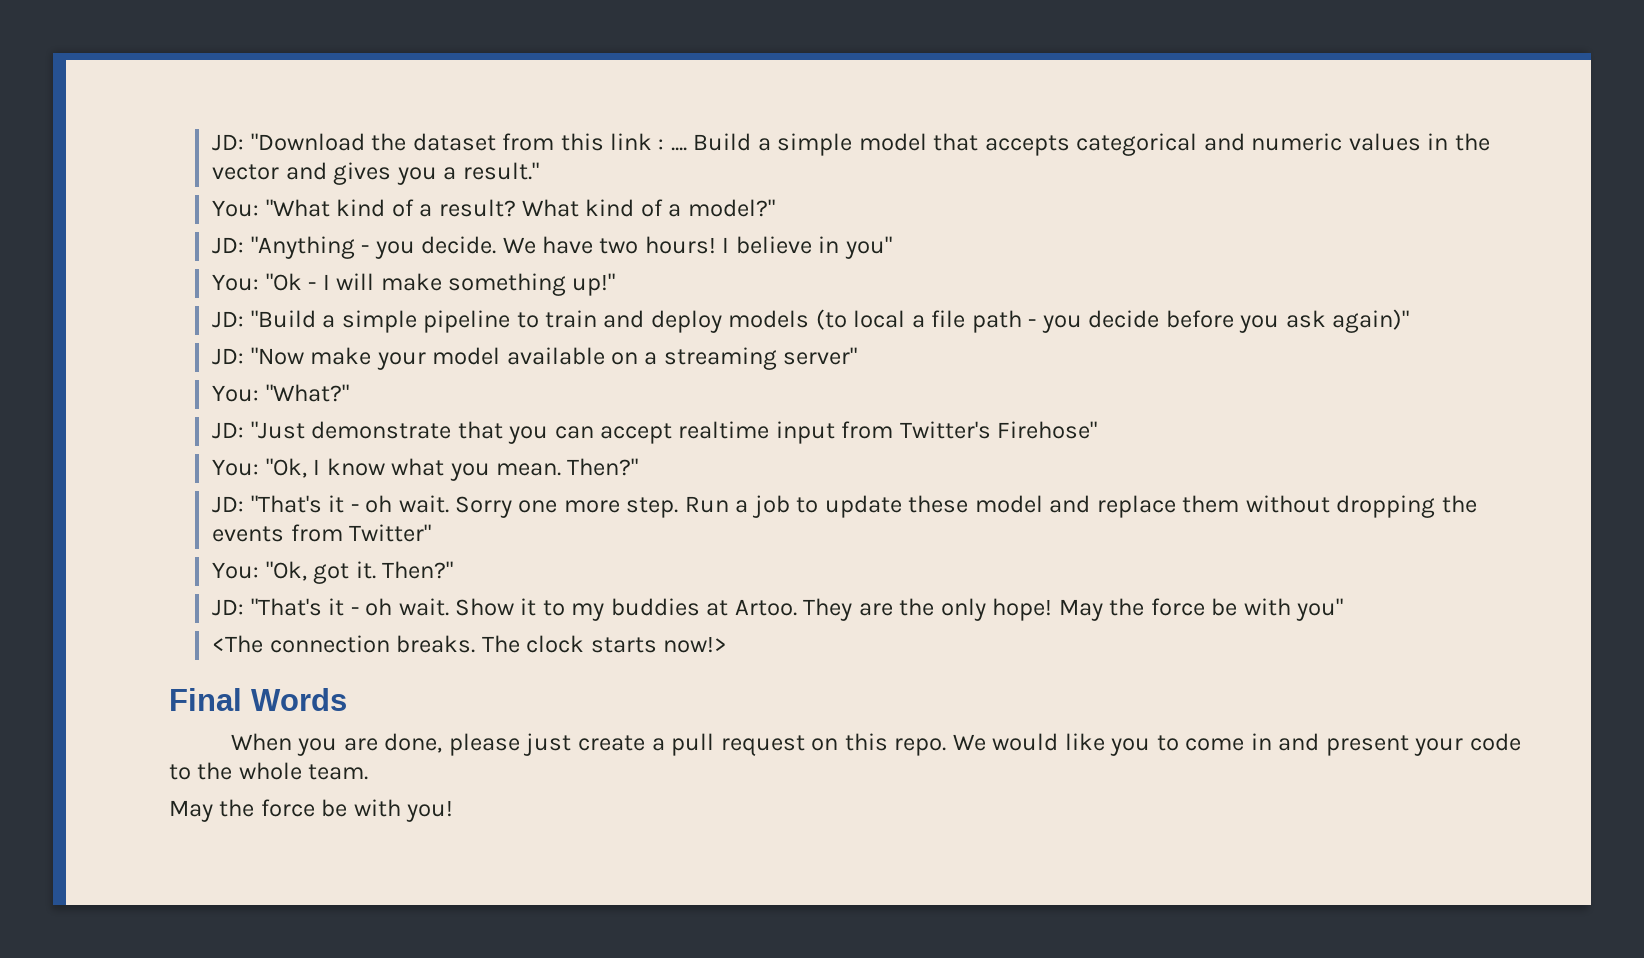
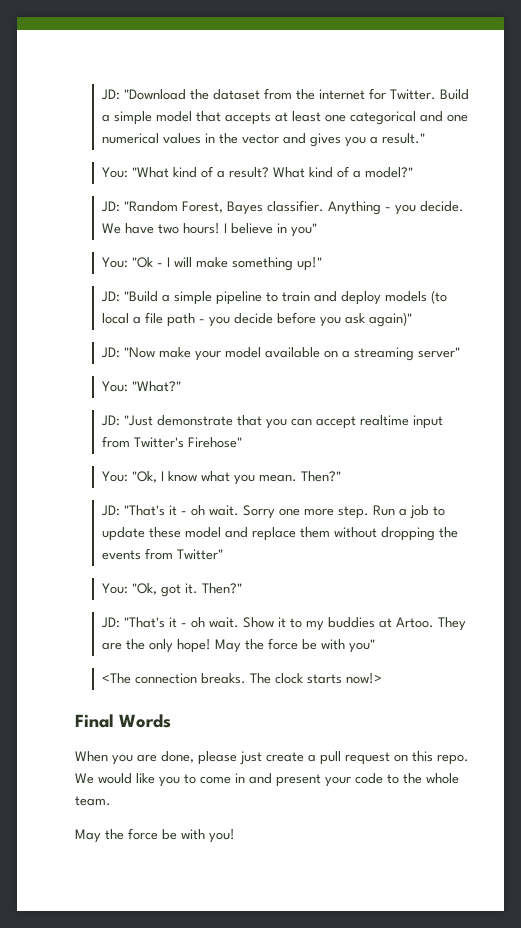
- JD: "Download the dataset from this link : ....
+ JD: "Download the dataset from the internet for Twitter.
- Build a simple model that accepts categorical and numeric values in the vector and gives you a result."
+ Build a simple model that accepts at least one categorical and one numerical values in the vector and gives you a result."
- JD: "Anything - you decide.
+ JD: "Random Forest, Bayes classifier. Anything - you decide.

